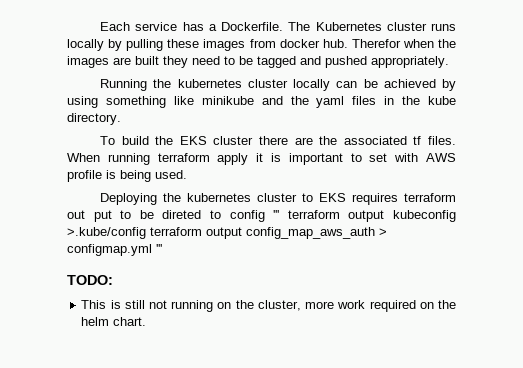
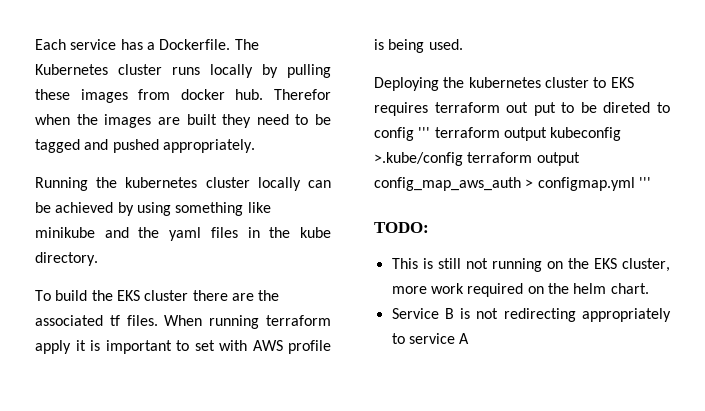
- This is still not running on the cluster, more work required on the helm chart.
+ This is still not running on the EKS cluster, more work required on the helm chart.
+ Service B is not redirecting appropriately to service A

